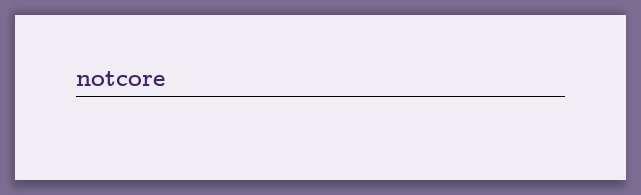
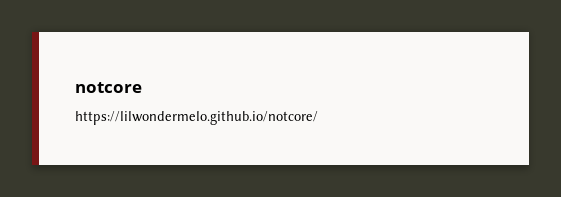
+ https://lilwondermelo.github.io/notcore/

